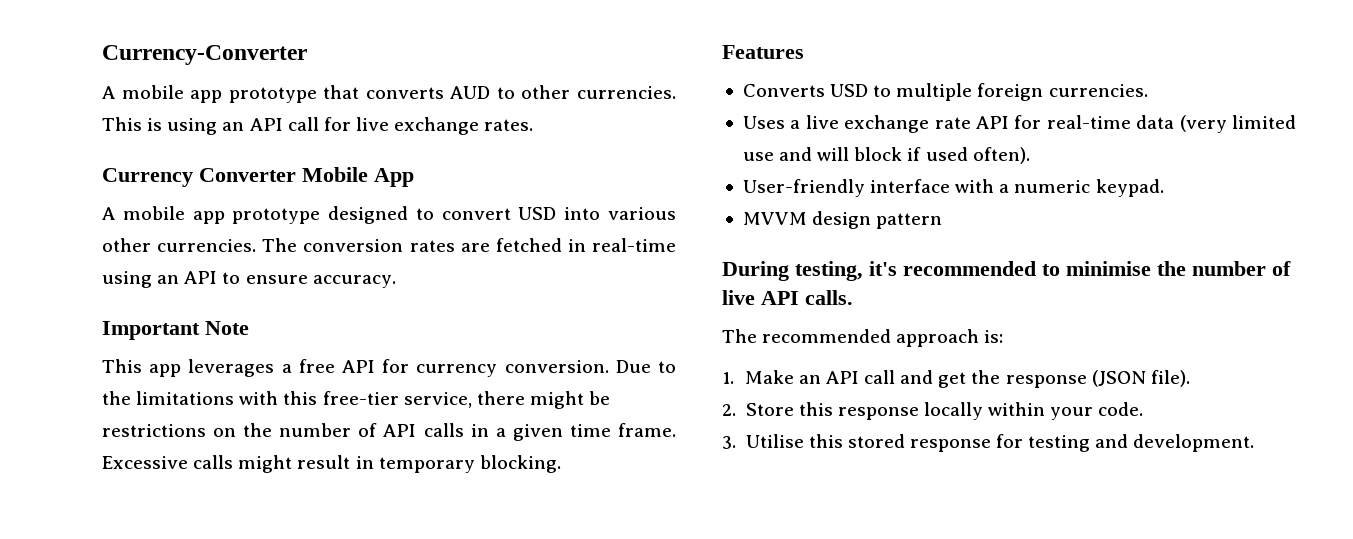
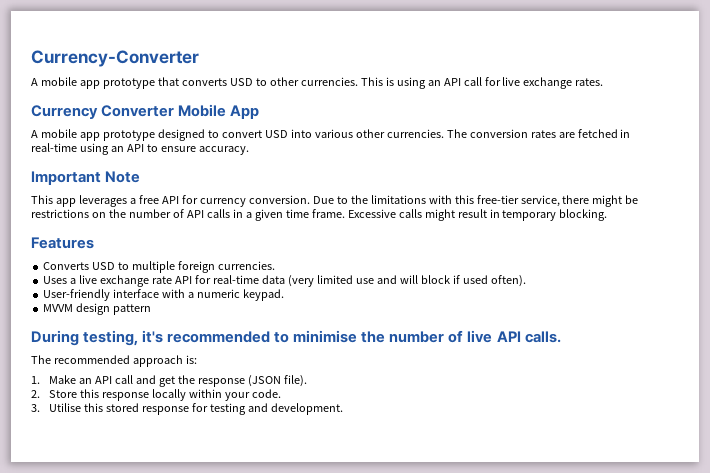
- A mobile app prototype that converts AUD to other currencies.
+ A mobile app prototype that converts USD to other currencies.

